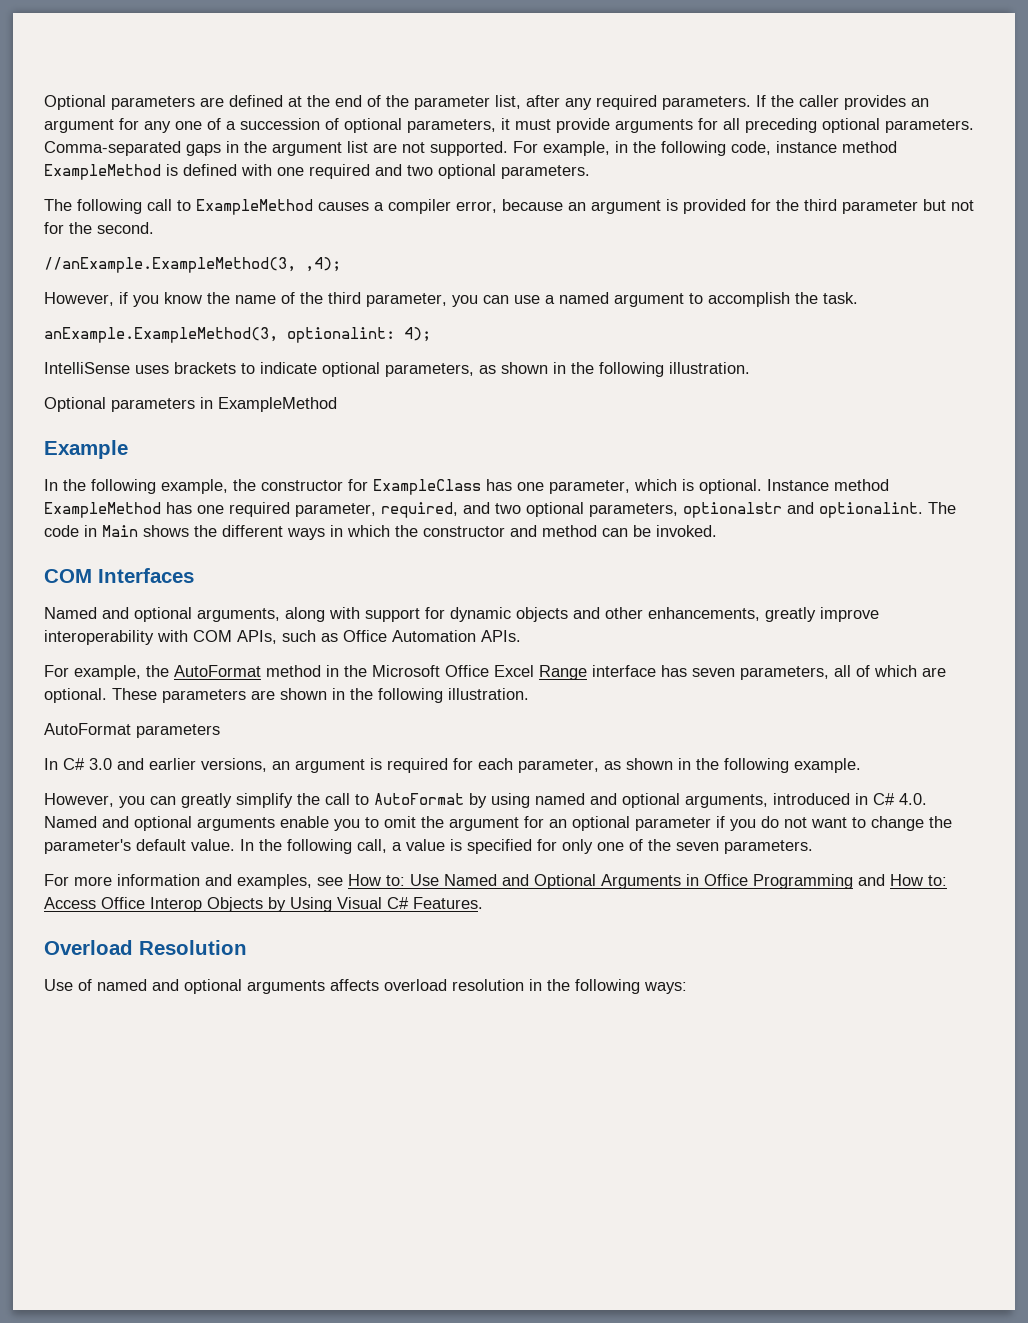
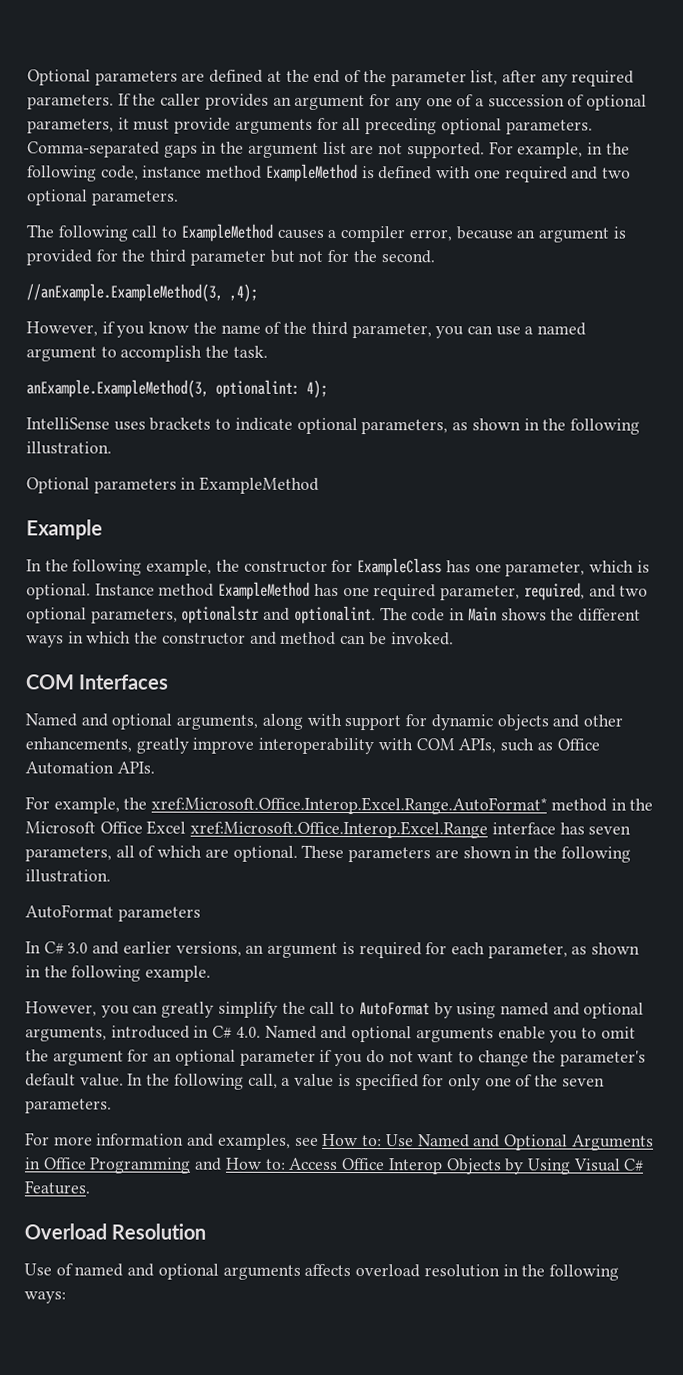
- For example, the AutoFormat method in the Microsoft Office Excel Range interface has seven parameters, all of which are optional.
+ For example, the xref:Microsoft.Office.Interop.Excel.Range.AutoFormat* method in the Microsoft Office Excel xref:Microsoft.Office.Interop.Excel.Range interface has seven parameters, all of which are optional.

